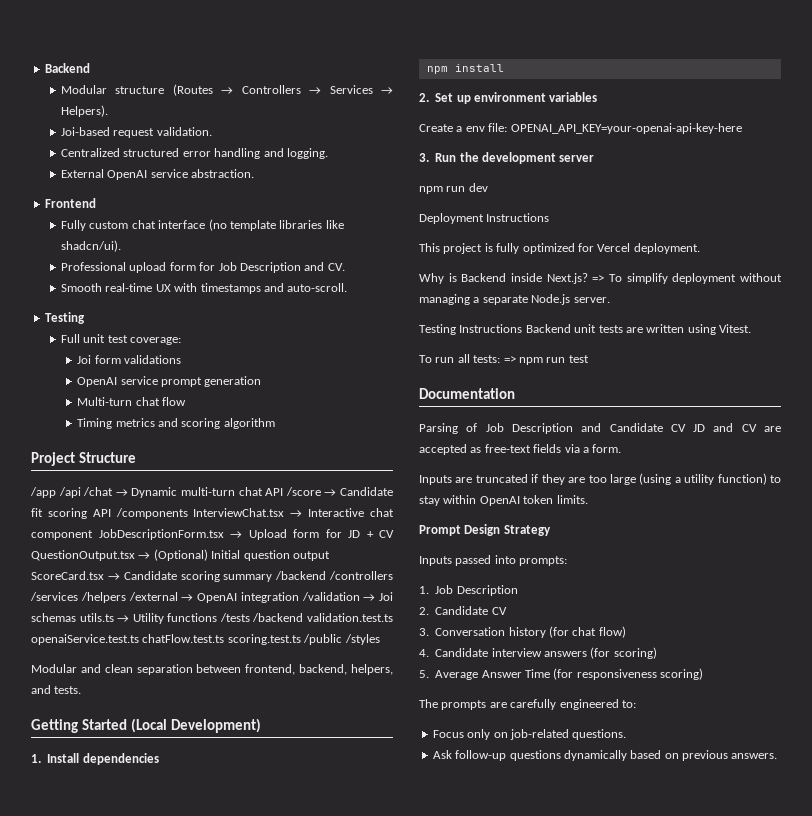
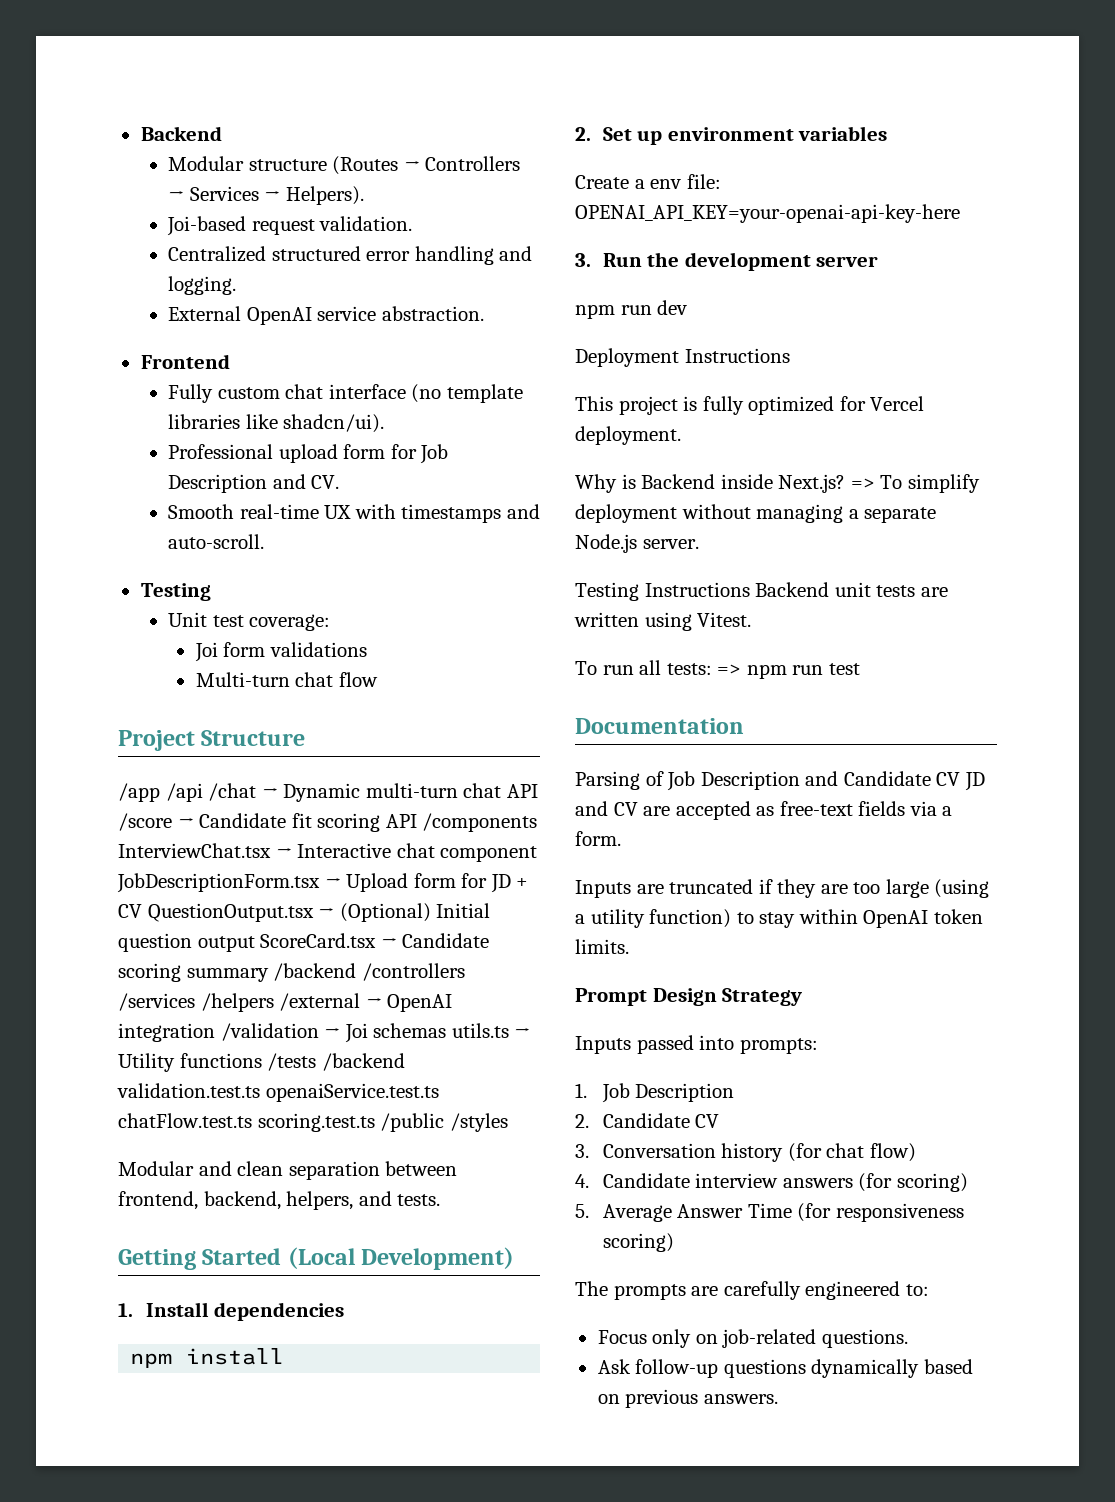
- Full unit test coverage:
+ Unit test coverage:
- OpenAI service prompt generation
- Timing metrics and scoring algorithm

